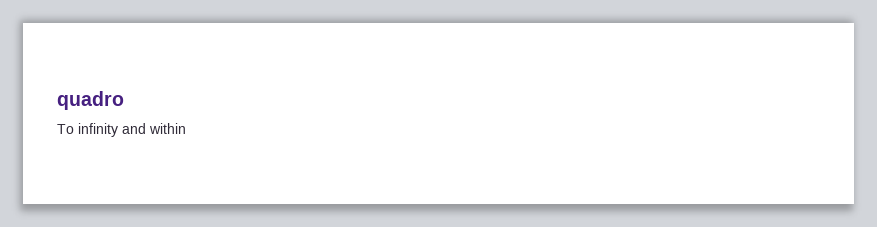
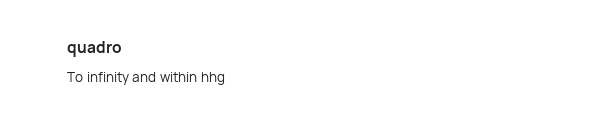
- To infinity and within
+ To infinity and within hhg

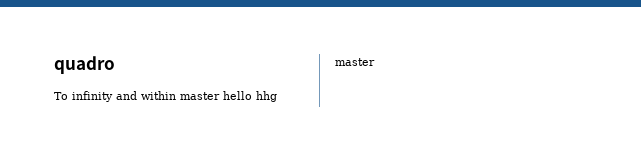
- To infinity and within hhg
+ To infinity and within master hello hhg master

